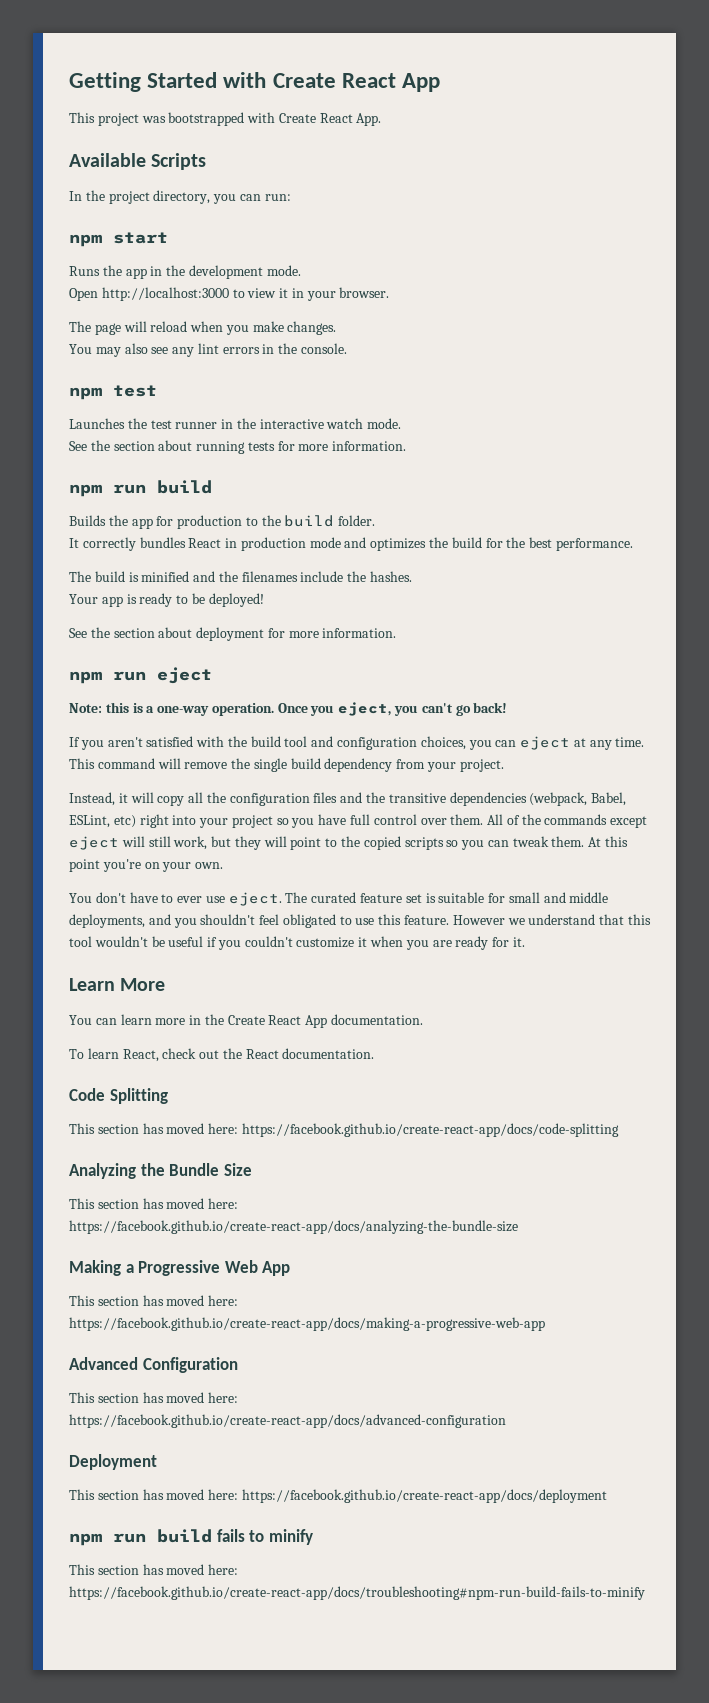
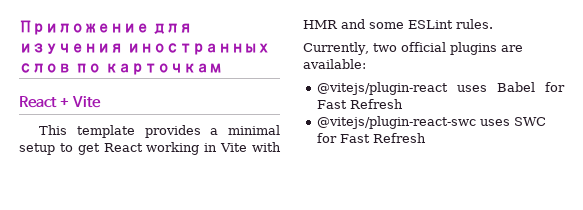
- Getting Started with Create React App
- This project was bootstrapped with Create React App.
- Available Scripts
- In the project directory, you can run:
- npm start
- Runs the app in the development mode.
- Open http://localhost:3000 to view it in your browser.
- The page will reload when you make changes.
- You may also see any lint errors in the console.
- npm test
- Launches the test runner in the interactive watch mode.
- See the section about running tests for more information.
- npm run build
- Builds the app for production to the build folder.
- It correctly bundles React in production mode and optimizes the build for the best performance.
- The build is minified and the filenames include the hashes.
- Your app is ready to be deployed!
- See the section about deployment for more information.
- npm run eject
- Note: this is a one-way operation. Once you eject, you can't go back!
- If you aren't satisfied with the build tool and configuration choices, you can eject at any time. This command will remove the single build dependency from your project.
- Instead, it will copy all the configuration files and the transitive dependencies (webpack, Babel, ESLint, etc) right into your project so you have full control over them. All of the commands except eject will still work, but they will point to the copied scripts so you can tweak them. At this point you're on your own.
- You don't have to ever use eject. The curated feature set is suitable for small and middle deployments, and you shouldn't feel obligated to use this feature. However we understand that this tool wouldn't be useful if you couldn't customize it when you are ready for it.
- Learn More
- You can learn more in the Create React App documentation.
- To learn React, check out the React documentation.
- Code Splitting
- This section has moved here: https://facebook.github.io/create-react-app/docs/code-splitting
- Analyzing the Bundle Size
- This section has moved here: https://facebook.github.io/create-react-app/docs/analyzing-the-bundle-size
- Making a Progressive Web App
- This section has moved here: https://facebook.github.io/create-react-app/docs/making-a-progressive-web-app
- Advanced Configuration
- This section has moved here: https://facebook.github.io/create-react-app/docs/advanced-configuration
- Deployment
- This section has moved here: https://facebook.github.io/create-react-app/docs/deployment
- npm run build fails to minify
- This section has moved here: https://facebook.github.io/create-react-app/docs/troubleshooting#npm-run-build-fails-to-minify
+ Приложение для изучения иностранных слов по карточкам
+ React + Vite
+ This template provides a minimal setup to get React working in Vite with HMR and some ESLint rules.
+ Currently, two official plugins are available:
+ @vitejs/plugin-react uses Babel for Fast Refresh
+ @vitejs/plugin-react-swc uses SWC for Fast Refresh

